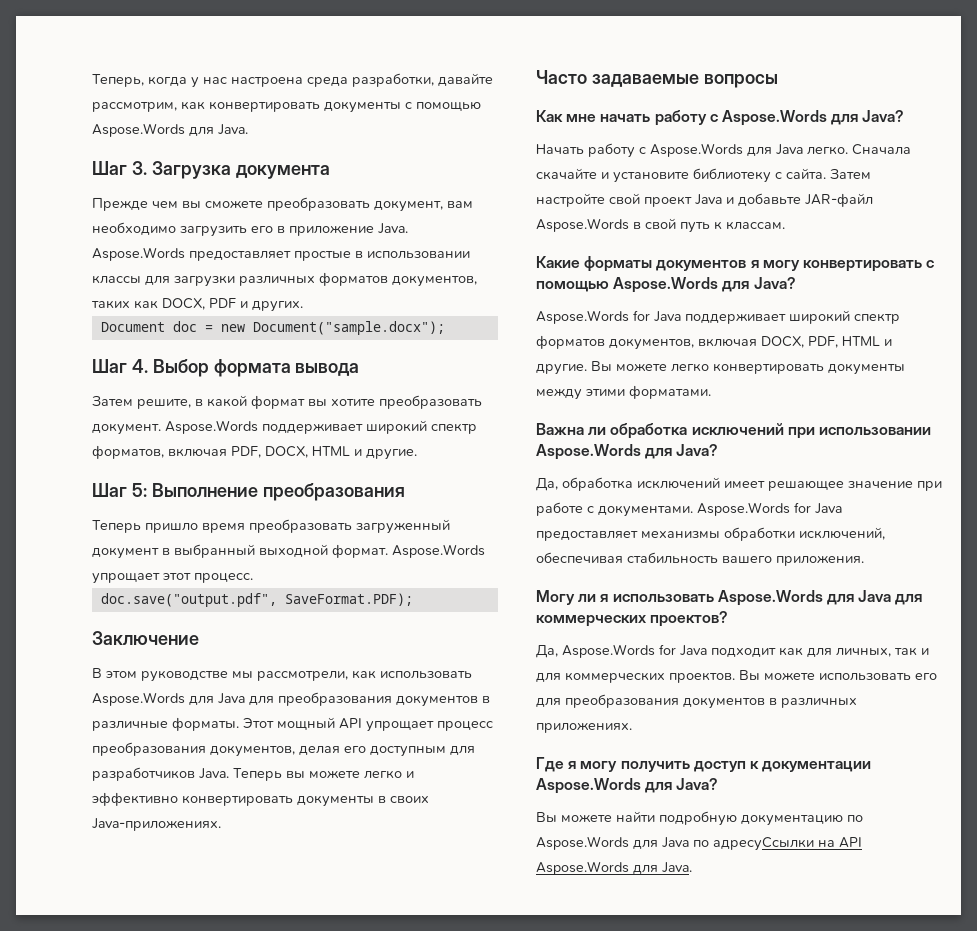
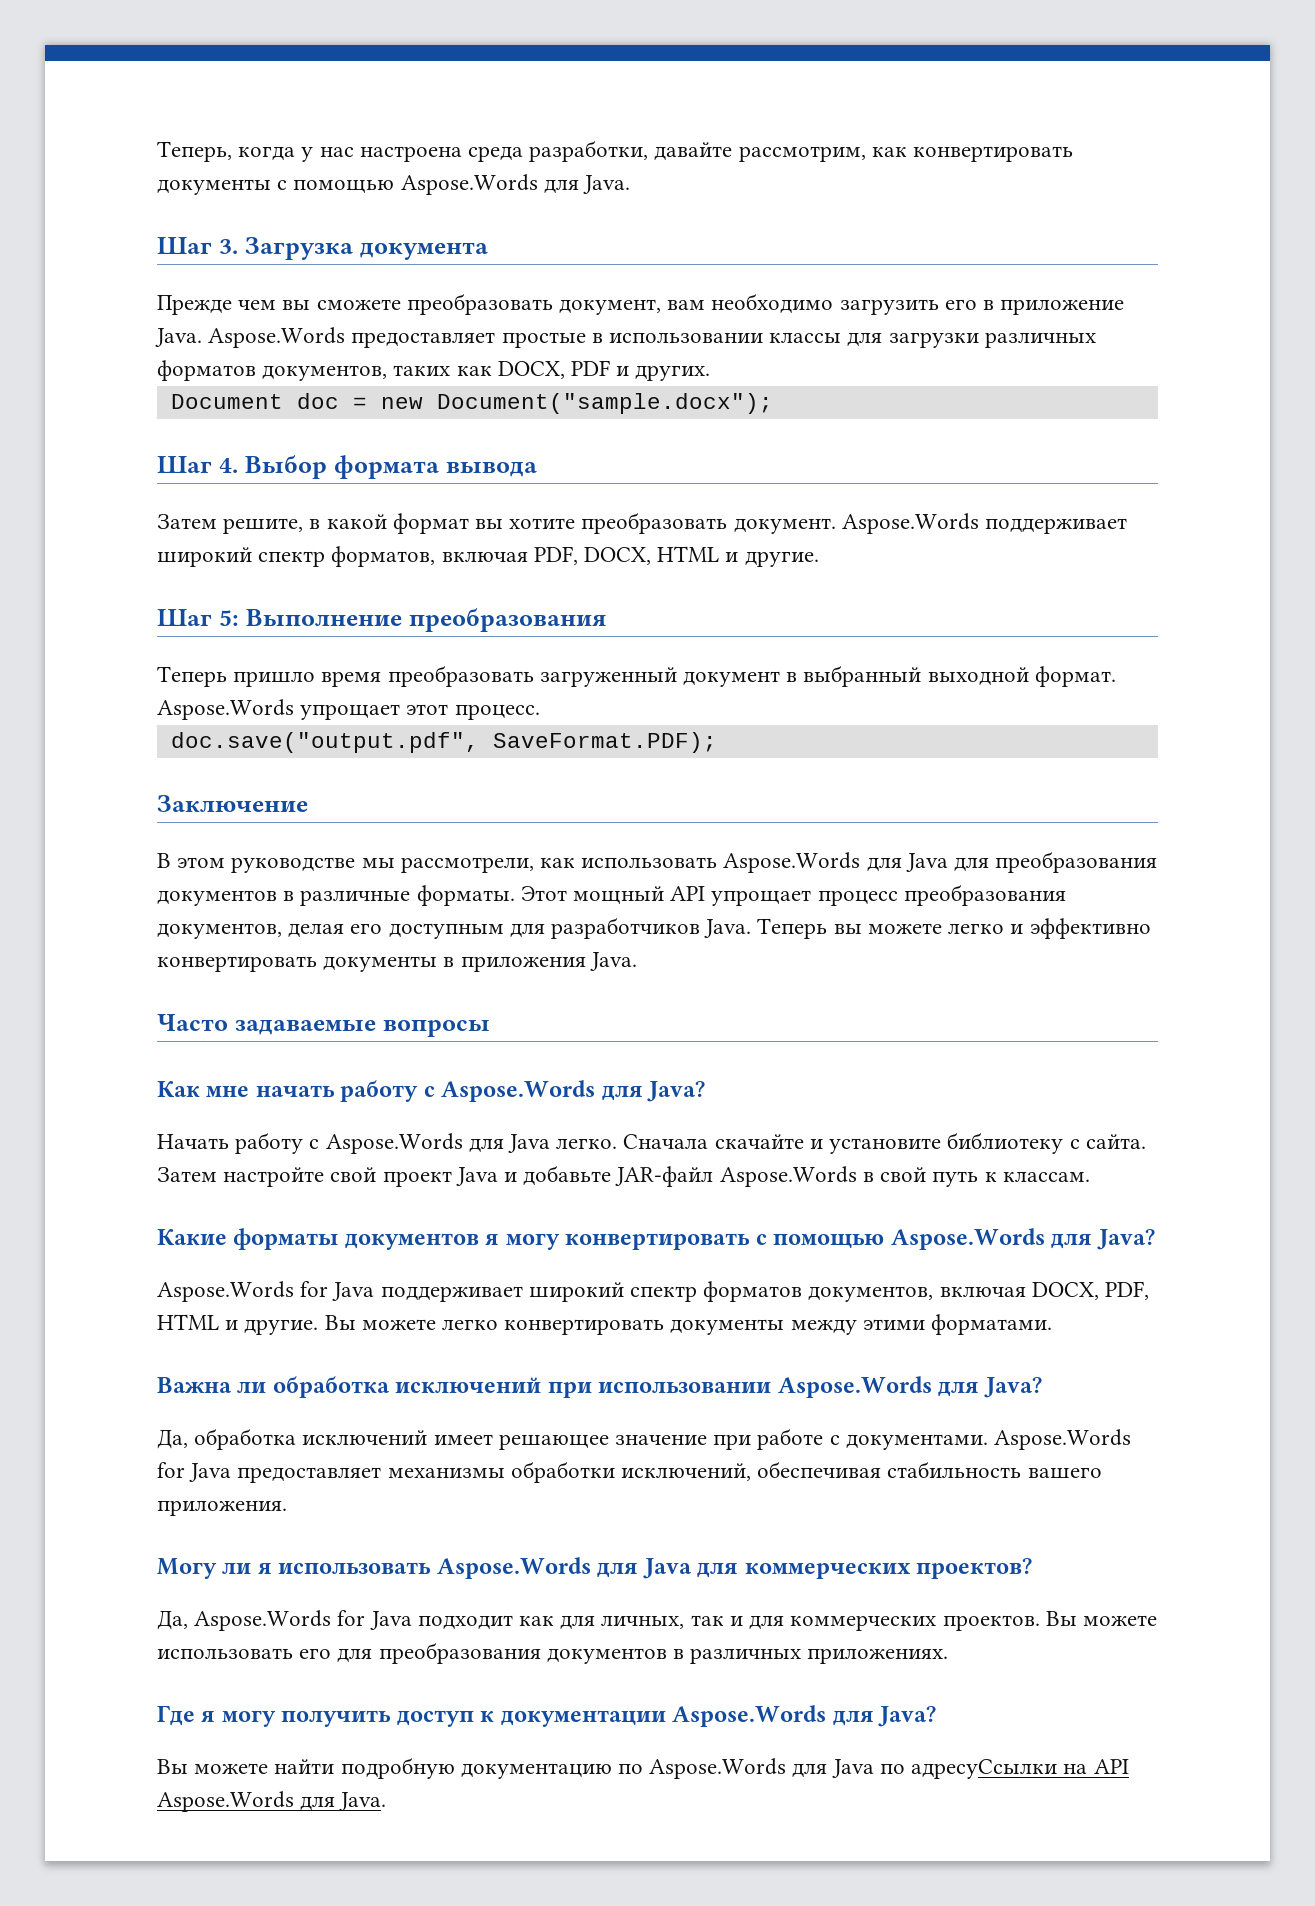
- Теперь вы можете легко и эффективно конвертировать документы в своих Java-приложениях.
+ Теперь вы можете легко и эффективно конвертировать документы в приложения Java.

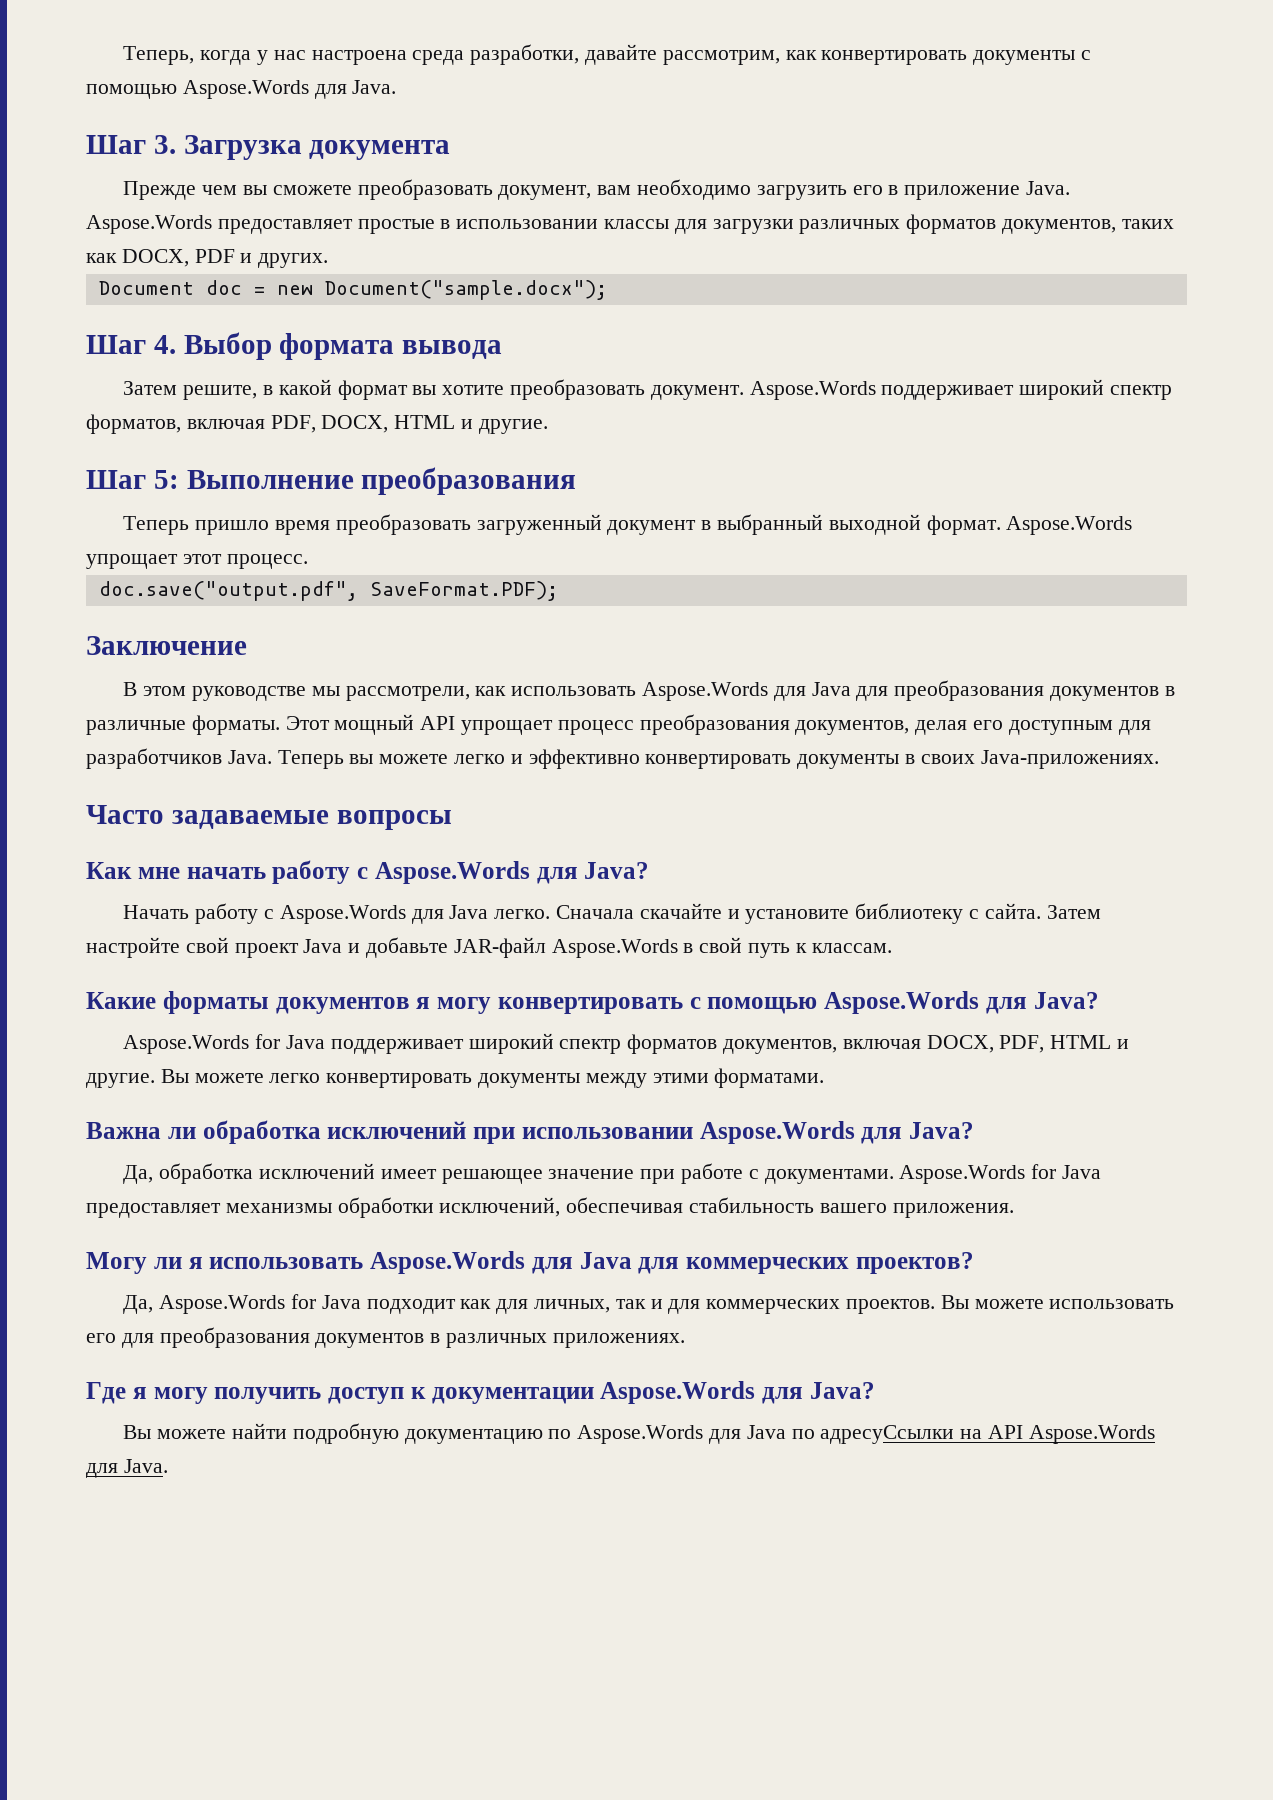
- Теперь вы можете легко и эффективно конвертировать документы в приложения Java.
+ Теперь вы можете легко и эффективно конвертировать документы в своих Java-приложениях.

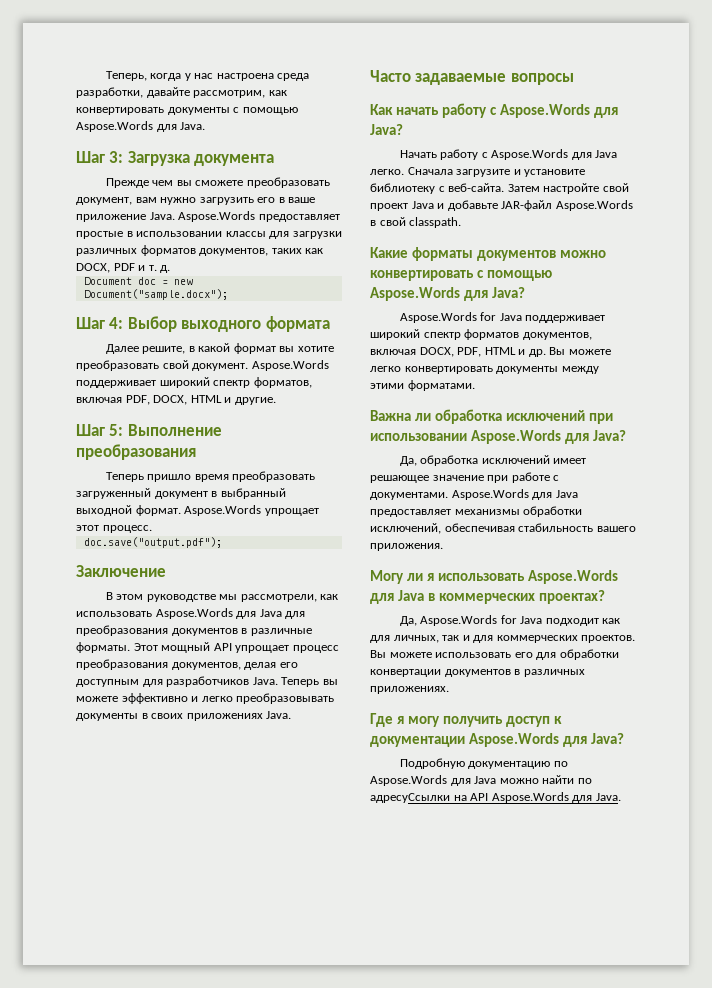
- Шаг 3. Загрузка документа
+ Шаг 3: Загрузка документа
- Прежде чем вы сможете преобразовать документ, вам необходимо загрузить его в приложение Java.
+ Прежде чем вы сможете преобразовать документ, вам нужно загрузить его в ваше приложение Java.
- Aspose.Words предоставляет простые в использовании классы для загрузки различных форматов документов, таких как DOCX, PDF и других.
+ Aspose.Words предоставляет простые в использовании классы для загрузки различных форматов документов, таких как DOCX, PDF и т. д.
- Шаг 4. Выбор формата вывода
- Затем решите, в какой формат вы хотите преобразовать документ.
+ Шаг 4: Выбор выходного формата
+ Далее решите, в какой формат вы хотите преобразовать свой документ.
- doc.save("output.pdf", SaveFormat.PDF);
+ doc.save("output.pdf");
- Теперь вы можете легко и эффективно конвертировать документы в своих Java-приложениях.
+ Теперь вы можете эффективно и легко преобразовывать документы в своих приложениях Java.
- Как мне начать работу с Aspose.Words для Java?
+ Как начать работу с Aspose.Words для Java?
- Сначала скачайте и установите библиотеку с сайта.
+ Сначала загрузите и установите библиотеку с веб-сайта.
- Затем настройте свой проект Java и добавьте JAR-файл Aspose.Words в свой путь к классам.
+ Затем настройте свой проект Java и добавьте JAR-файл Aspose.Words в свой classpath.
- Какие форматы документов я могу конвертировать с помощью Aspose.Words для Java?
+ Какие форматы документов можно конвертировать с помощью Aspose.Words для Java?
- Aspose.Words for Java поддерживает широкий спектр форматов документов, включая DOCX, PDF, HTML и другие. Вы можете легко конвертировать документы между этими форматами.
+ Aspose.Words for Java поддерживает широкий спектр форматов документов, включая DOCX, PDF, HTML и др. Вы можете легко конвертировать документы между этими форматами.
- Aspose.Words for Java предоставляет механизмы обработки исключений, обеспечивая стабильность вашего приложения.
+ Aspose.Words для Java предоставляет механизмы обработки исключений, обеспечивая стабильность вашего приложения.
- Могу ли я использовать Aspose.Words для Java для коммерческих проектов?
+ Могу ли я использовать Aspose.Words для Java в коммерческих проектах?
- Вы можете использовать его для преобразования документов в различных приложениях.
+ Вы можете использовать его для обработки конвертации документов в различных приложениях.
- Вы можете найти подробную документацию по Aspose.Words для Java по адресуСсылки на API Aspose.Words для Java.
+ Подробную документацию по Aspose.Words для Java можно найти по адресуСсылки на API Aspose.Words для Java.

